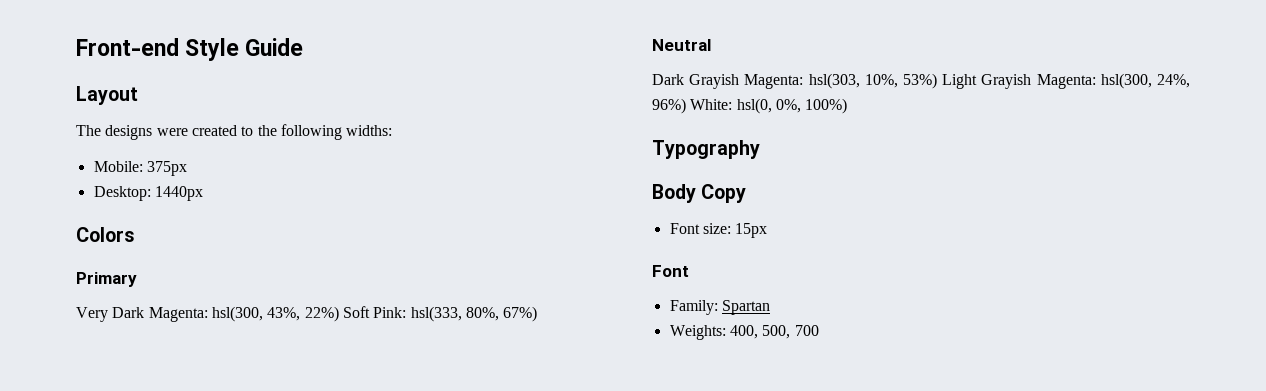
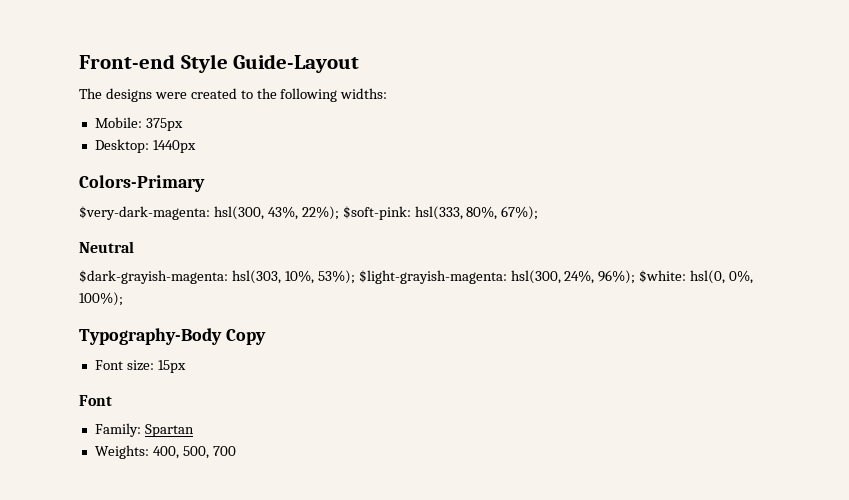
- Front-end Style Guide
- Layout
+ Front-end Style Guide-Layout
- Colors
- Primary
- Very Dark Magenta: hsl(300, 43%, 22%) Soft Pink: hsl(333, 80%, 67%)
+ Colors-Primary
+ $very-dark-magenta: hsl(300, 43%, 22%); $soft-pink: hsl(333, 80%, 67%);
- Dark Grayish Magenta: hsl(303, 10%, 53%) Light Grayish Magenta: hsl(300, 24%, 96%) White: hsl(0, 0%, 100%)
- Typography
- Body Copy
+ $dark-grayish-magenta: hsl(303, 10%, 53%); $light-grayish-magenta: hsl(300, 24%, 96%); $white: hsl(0, 0%, 100%);
+ Typography-Body Copy

